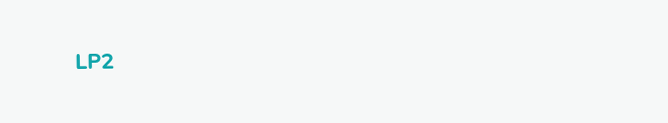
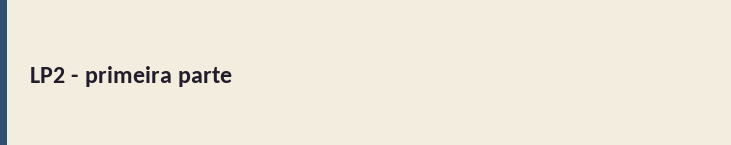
- LP2
+ LP2 - primeira parte

